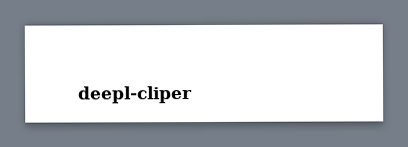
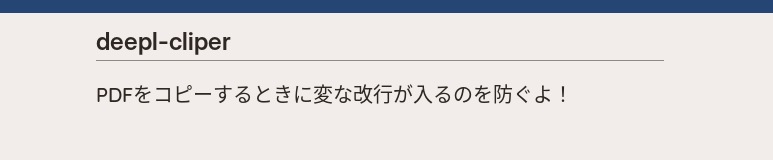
+ PDFをコピーするときに変な改行が入るのを防ぐよ！

